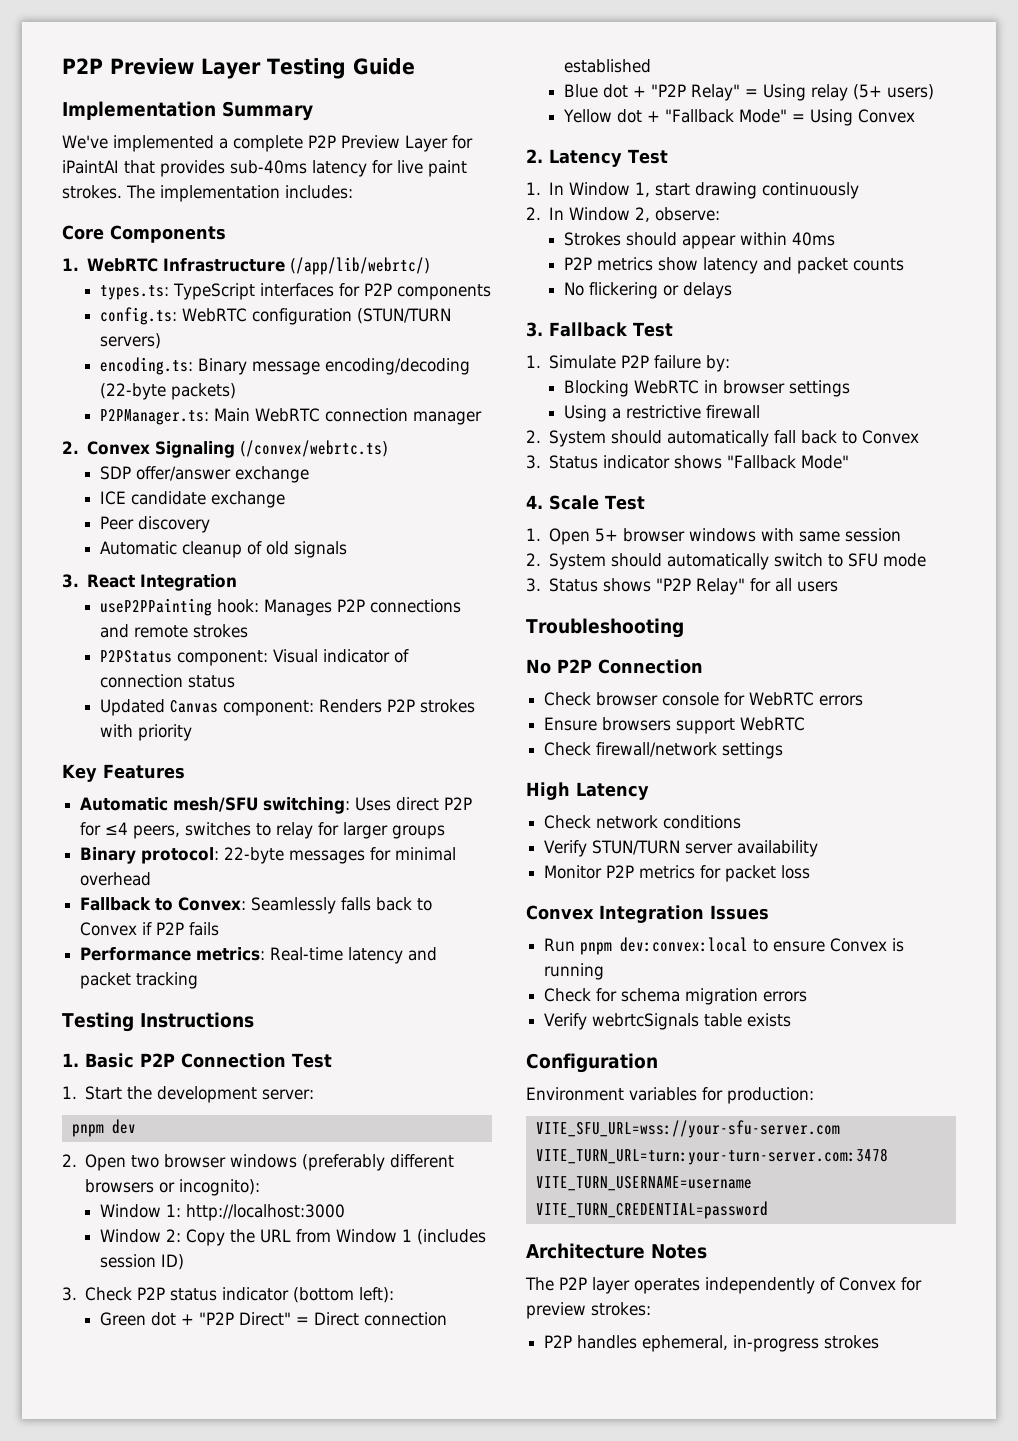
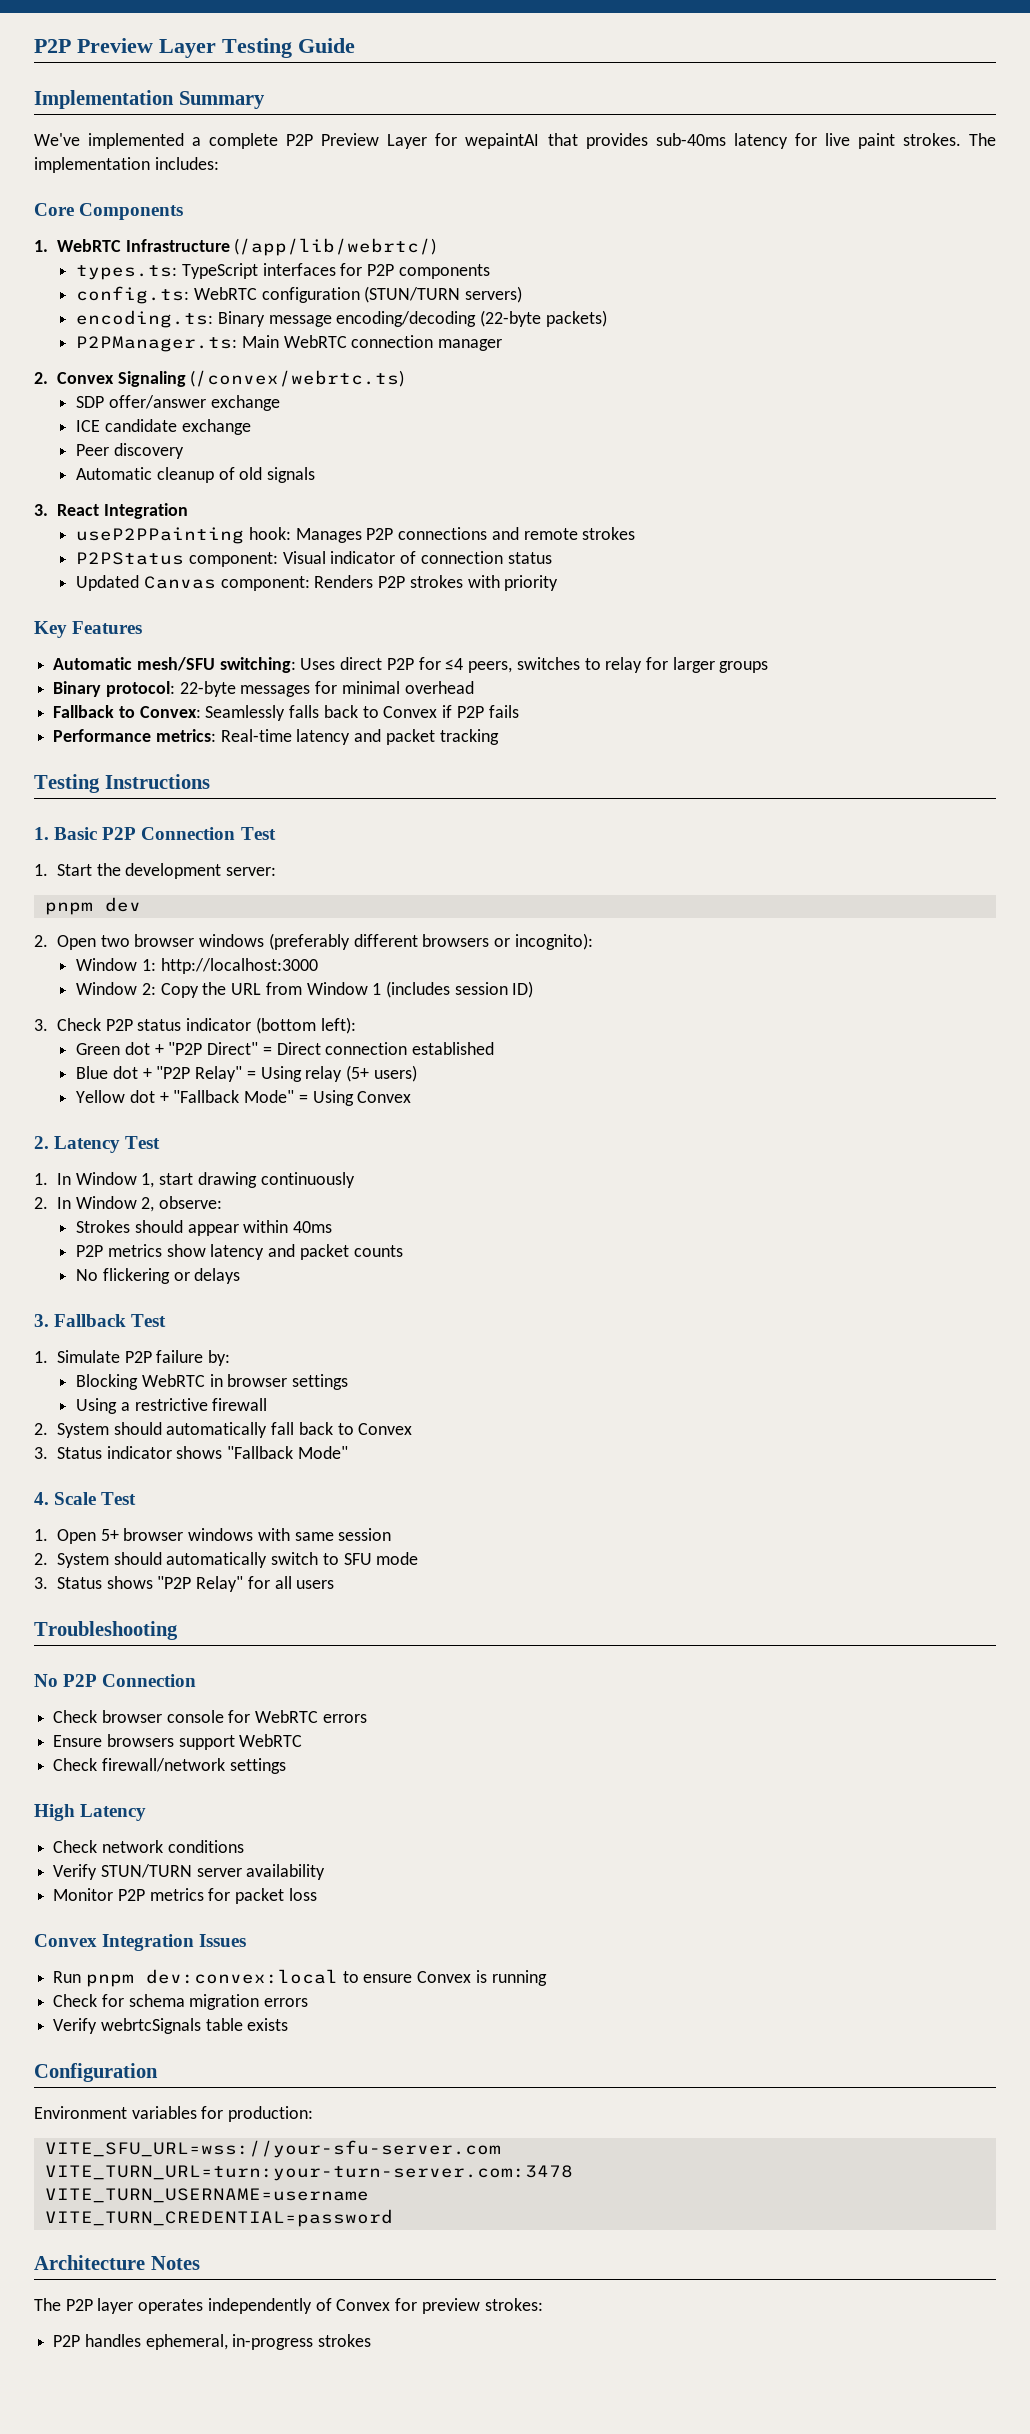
- We've implemented a complete P2P Preview Layer for iPaintAI that provides sub-40ms latency for live paint strokes.
+ We've implemented a complete P2P Preview Layer for wepaintAI that provides sub-40ms latency for live paint strokes.

